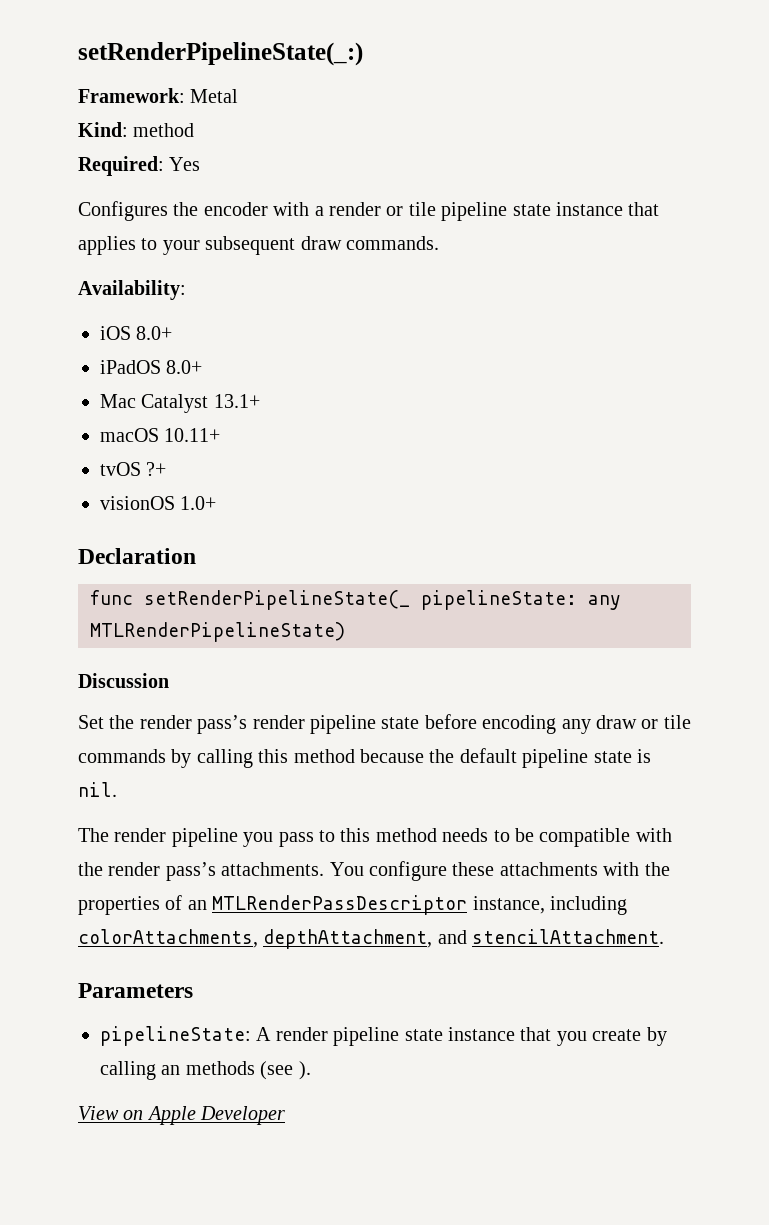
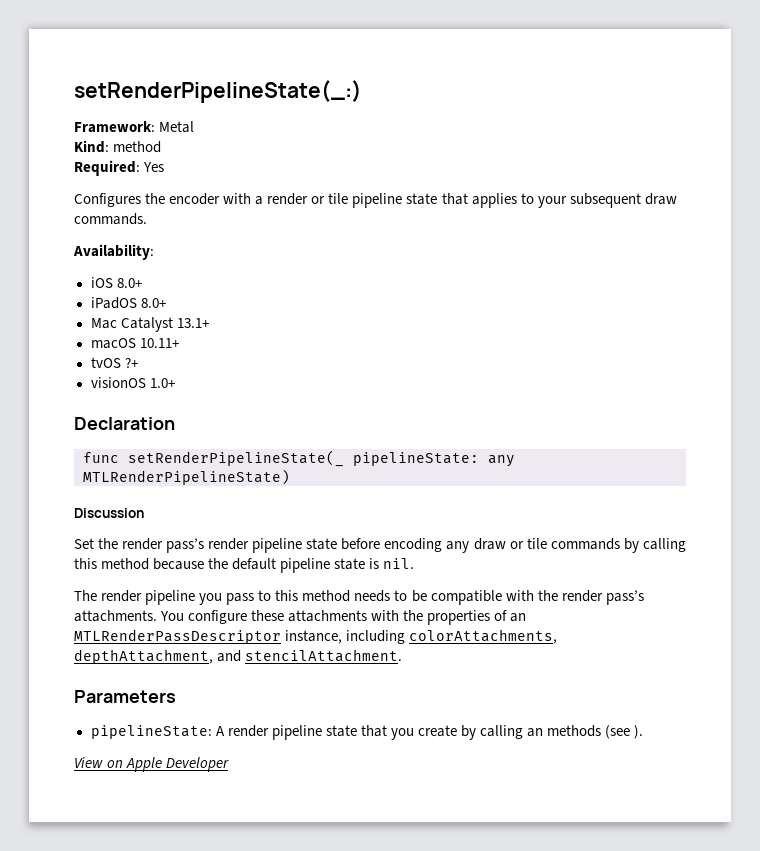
- Configures the encoder with a render or tile pipeline state instance that applies to your subsequent draw commands.
+ Configures the encoder with a render or tile pipeline state that applies to your subsequent draw commands.
- pipelineState: A render pipeline state instance that you create by calling an methods (see ).
+ pipelineState: A render pipeline state that you create by calling an methods (see ).

